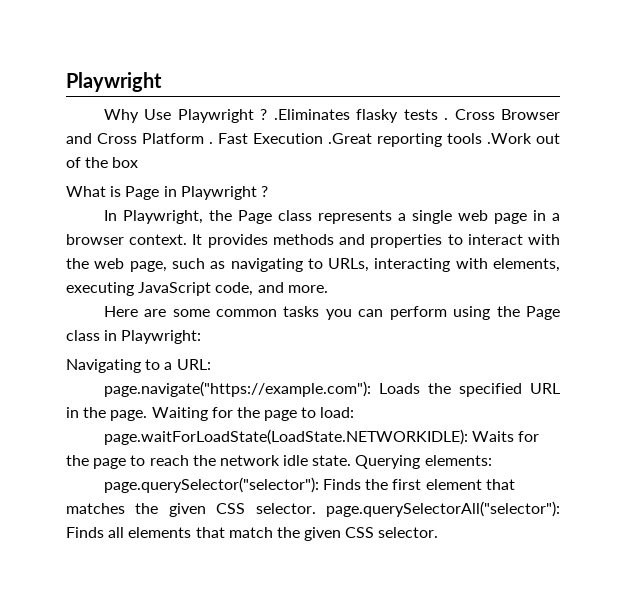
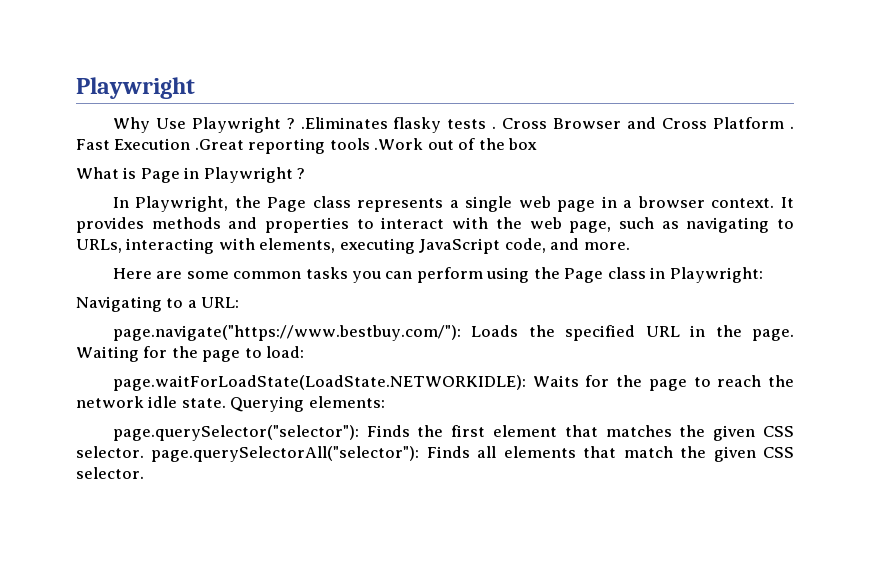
- page.navigate("https://example.com"): Loads the specified URL in the page.
+ page.navigate("https://www.bestbuy.com/"): Loads the specified URL in the page.

